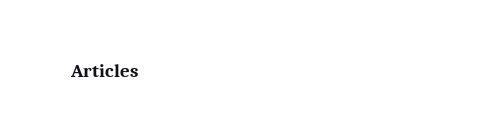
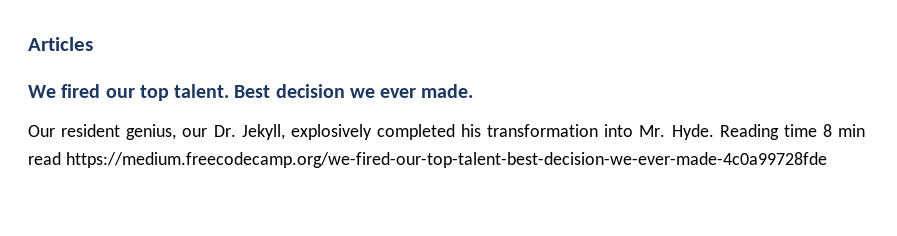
+ We fired our top talent. Best decision we ever made.
+ Our resident genius, our Dr. Jekyll, explosively completed his transformation into Mr. Hyde. Reading time 8 min read https://medium.freecodecamp.org/we-fired-our-top-talent-best-decision-we-ever-made-4c0a99728fde

